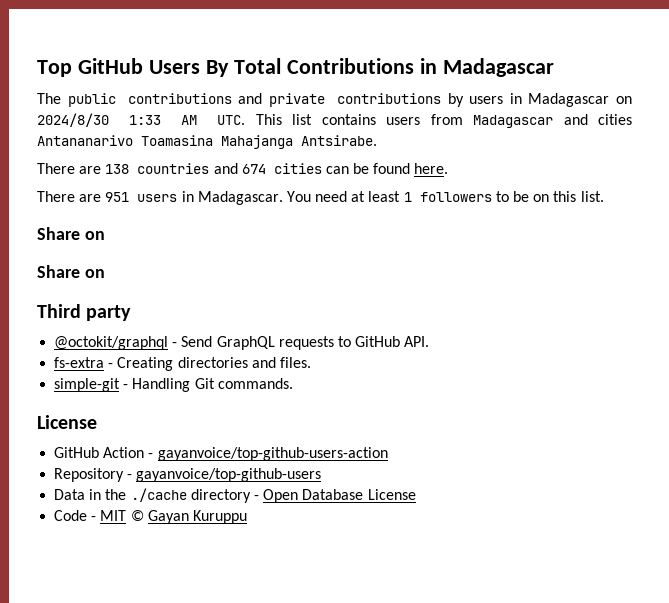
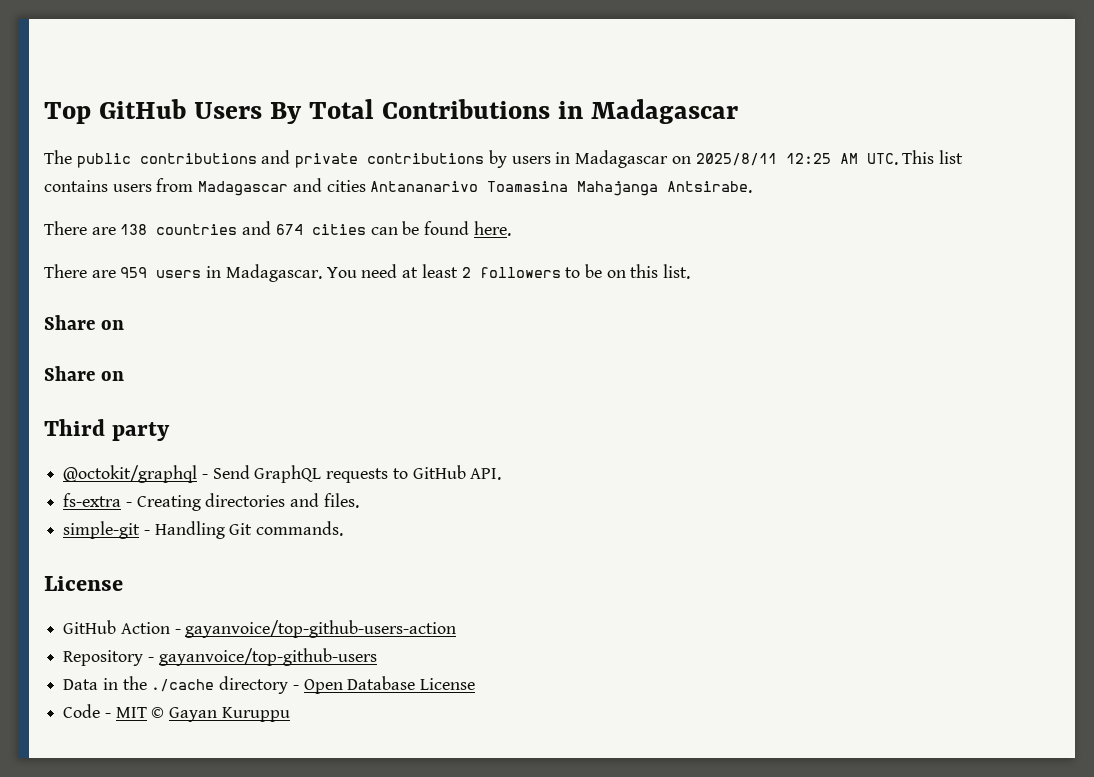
- The public contributions and private contributions by users in Madagascar on 2024/8/30 1:33 AM UTC. This list contains users from Madagascar and cities Antananarivo Toamasina Mahajanga Antsirabe.
+ The public contributions and private contributions by users in Madagascar on 2025/8/11 12:25 AM UTC. This list contains users from Madagascar and cities Antananarivo Toamasina Mahajanga Antsirabe.
- There are 951 users in Madagascar.
+ There are 959 users in Madagascar.
- You need at least 1 followers to be on this list.
+ You need at least 2 followers to be on this list.

